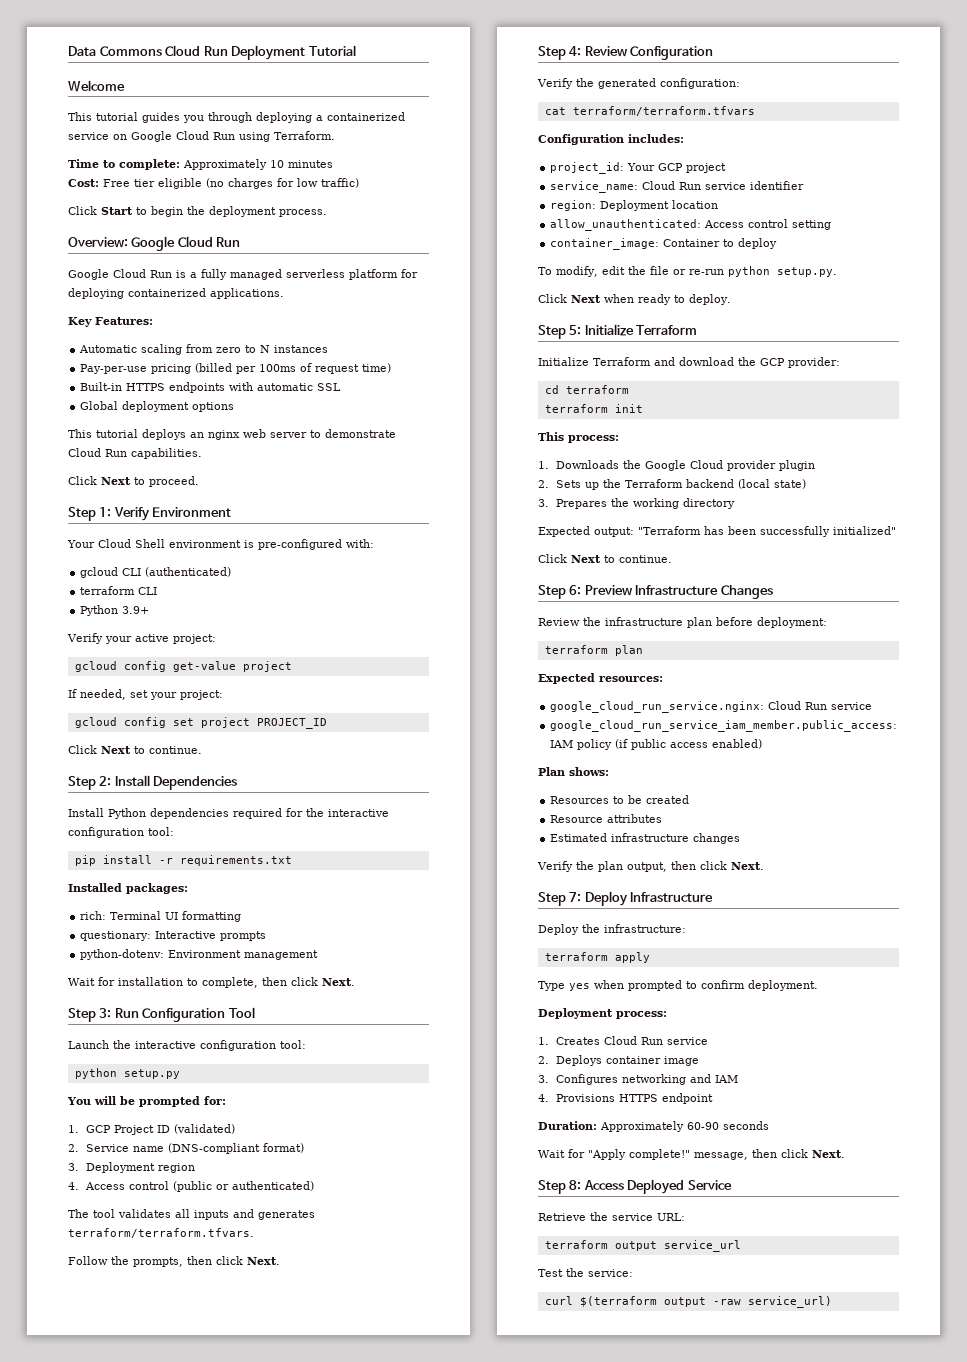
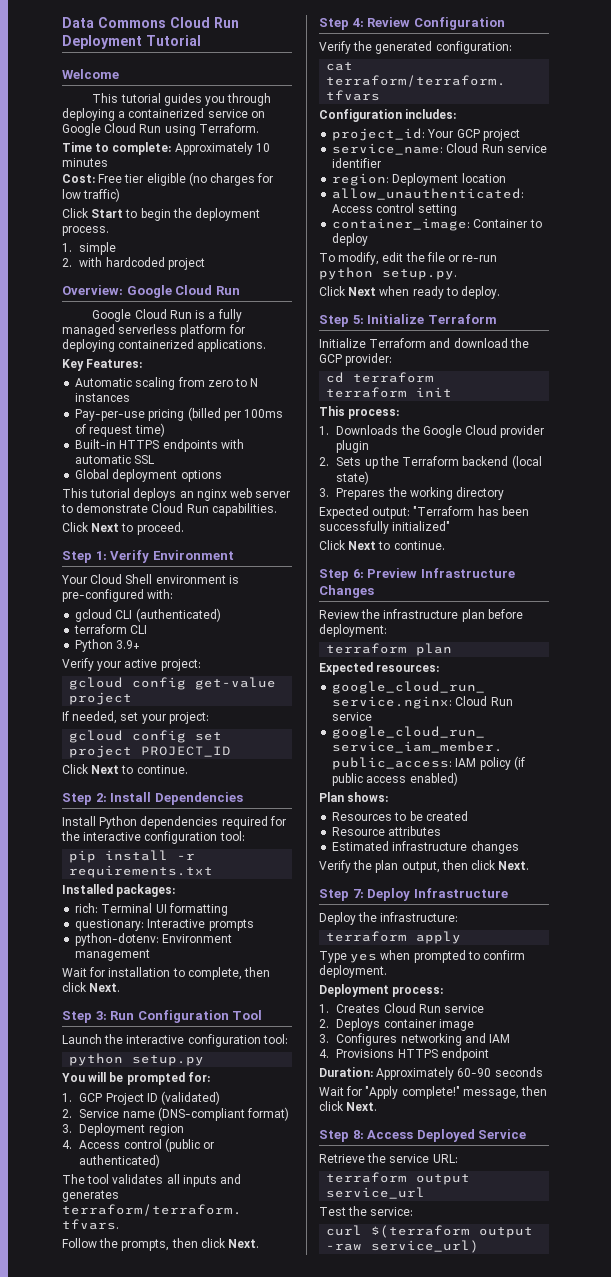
+ 1. simple
+ 2. with hardcoded project

